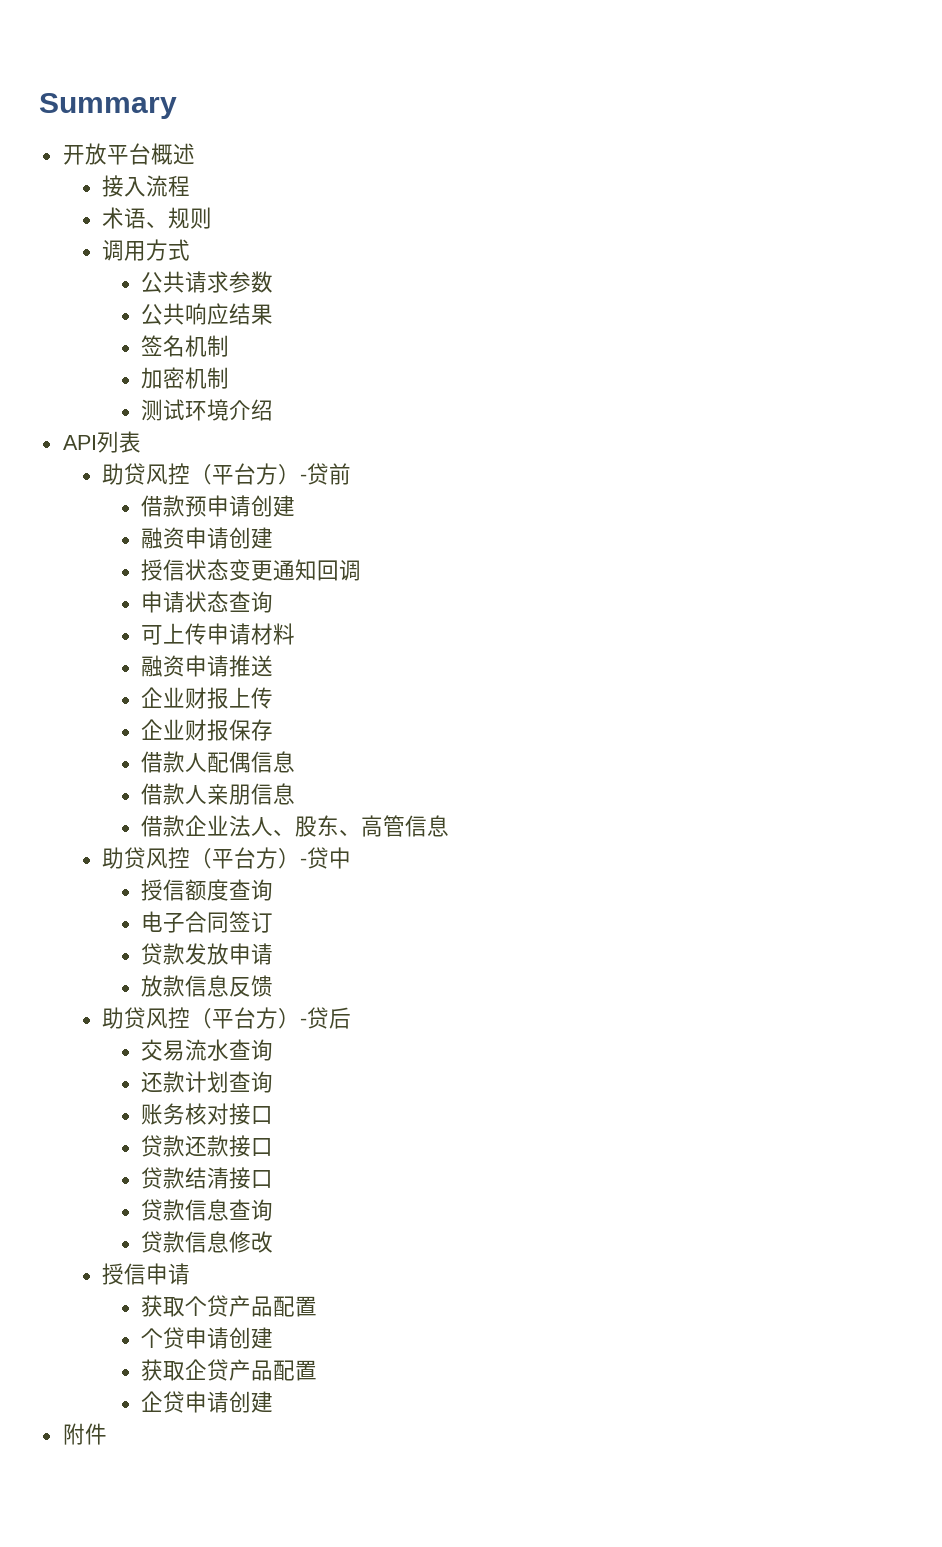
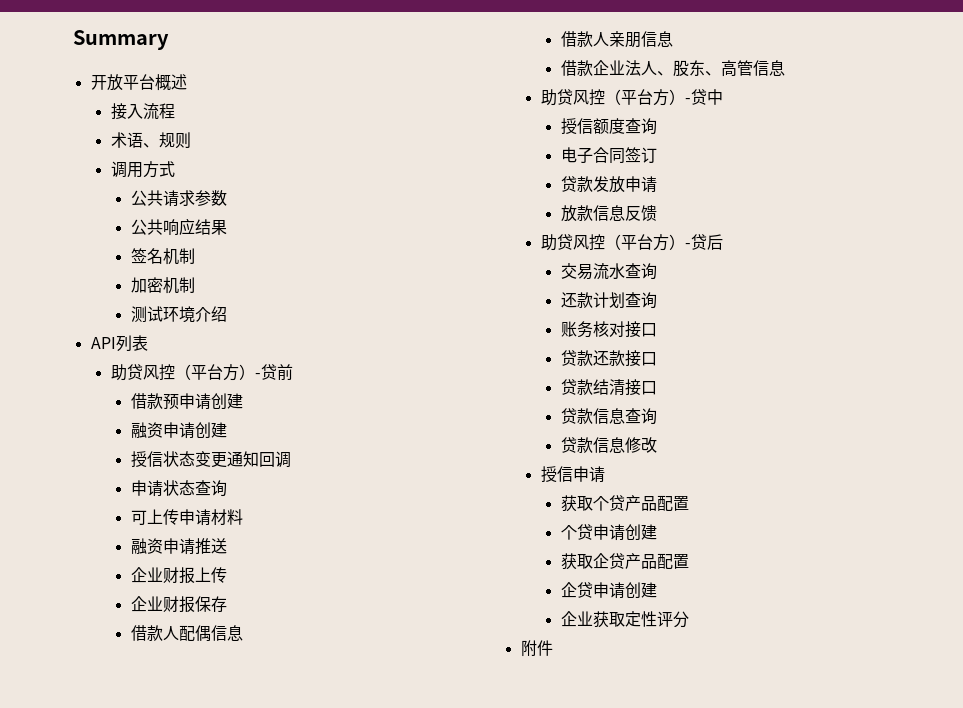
+ 企业获取定性评分

